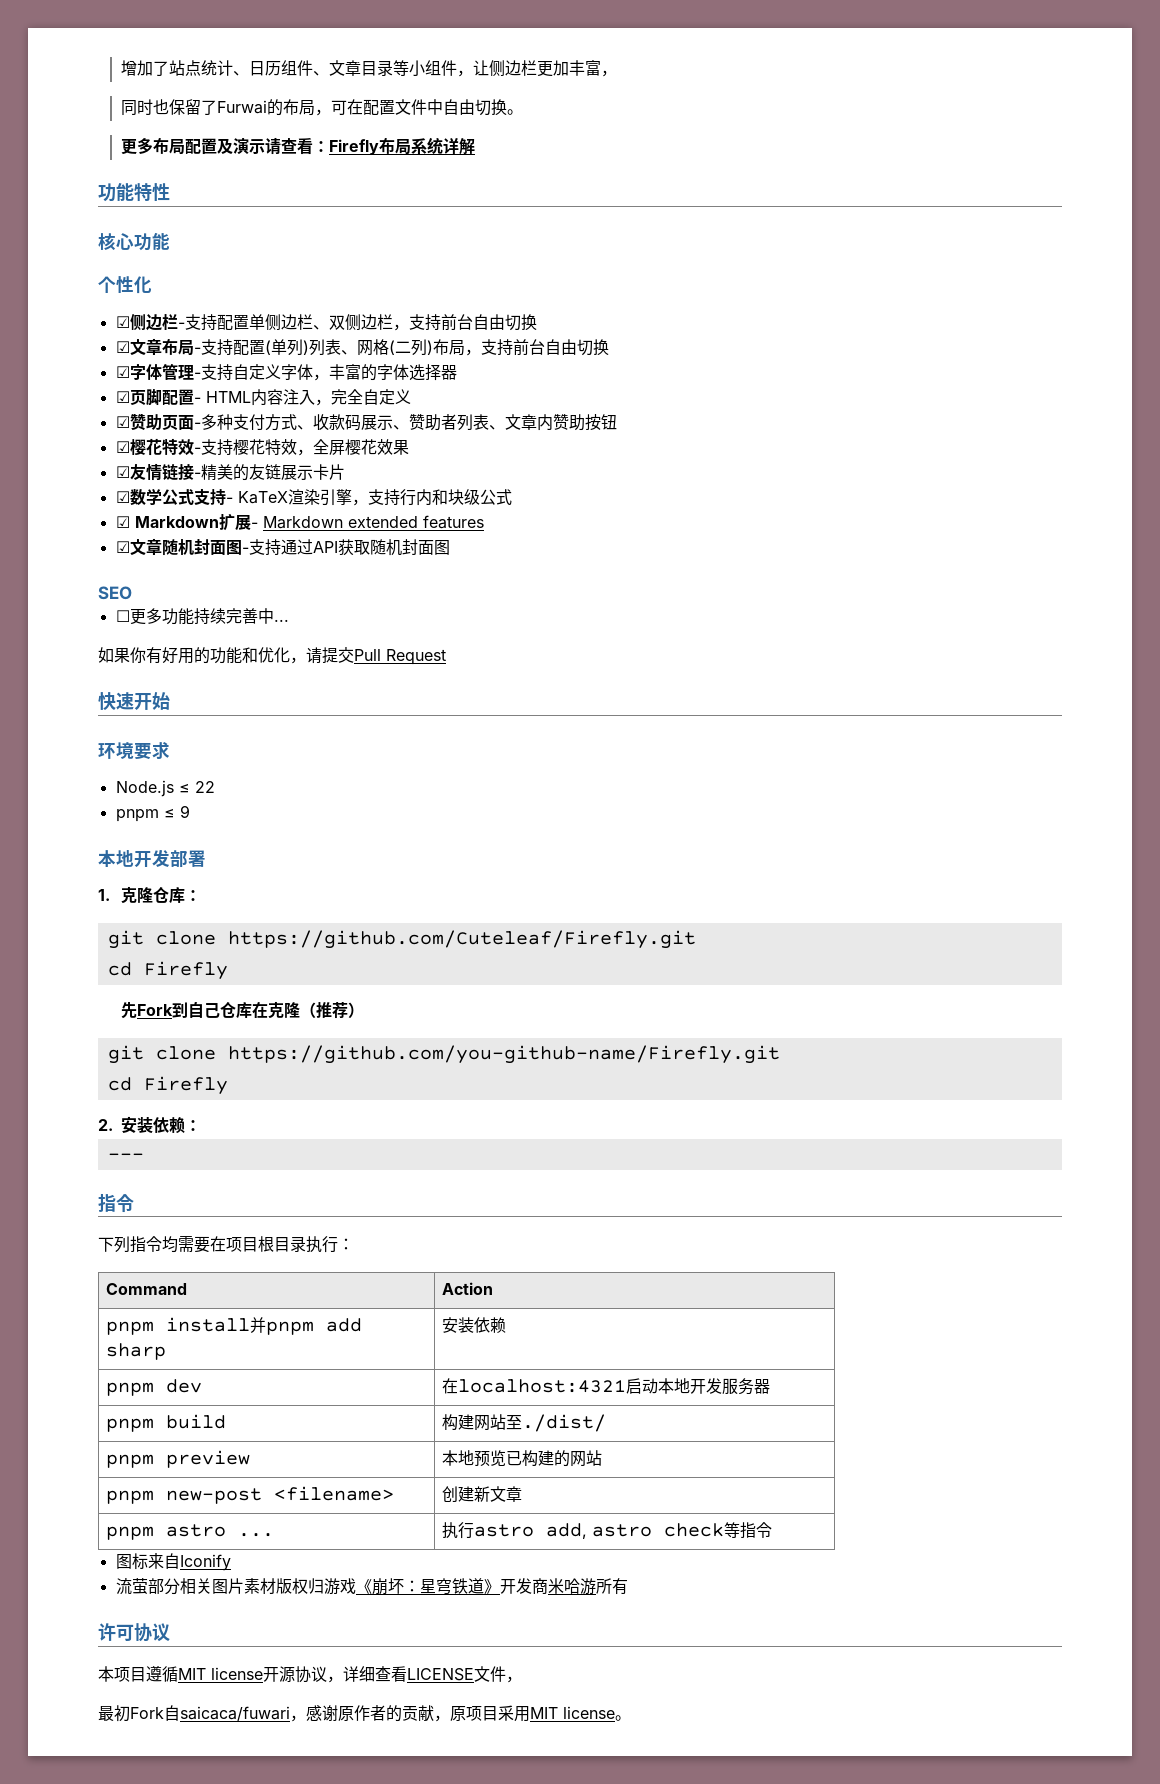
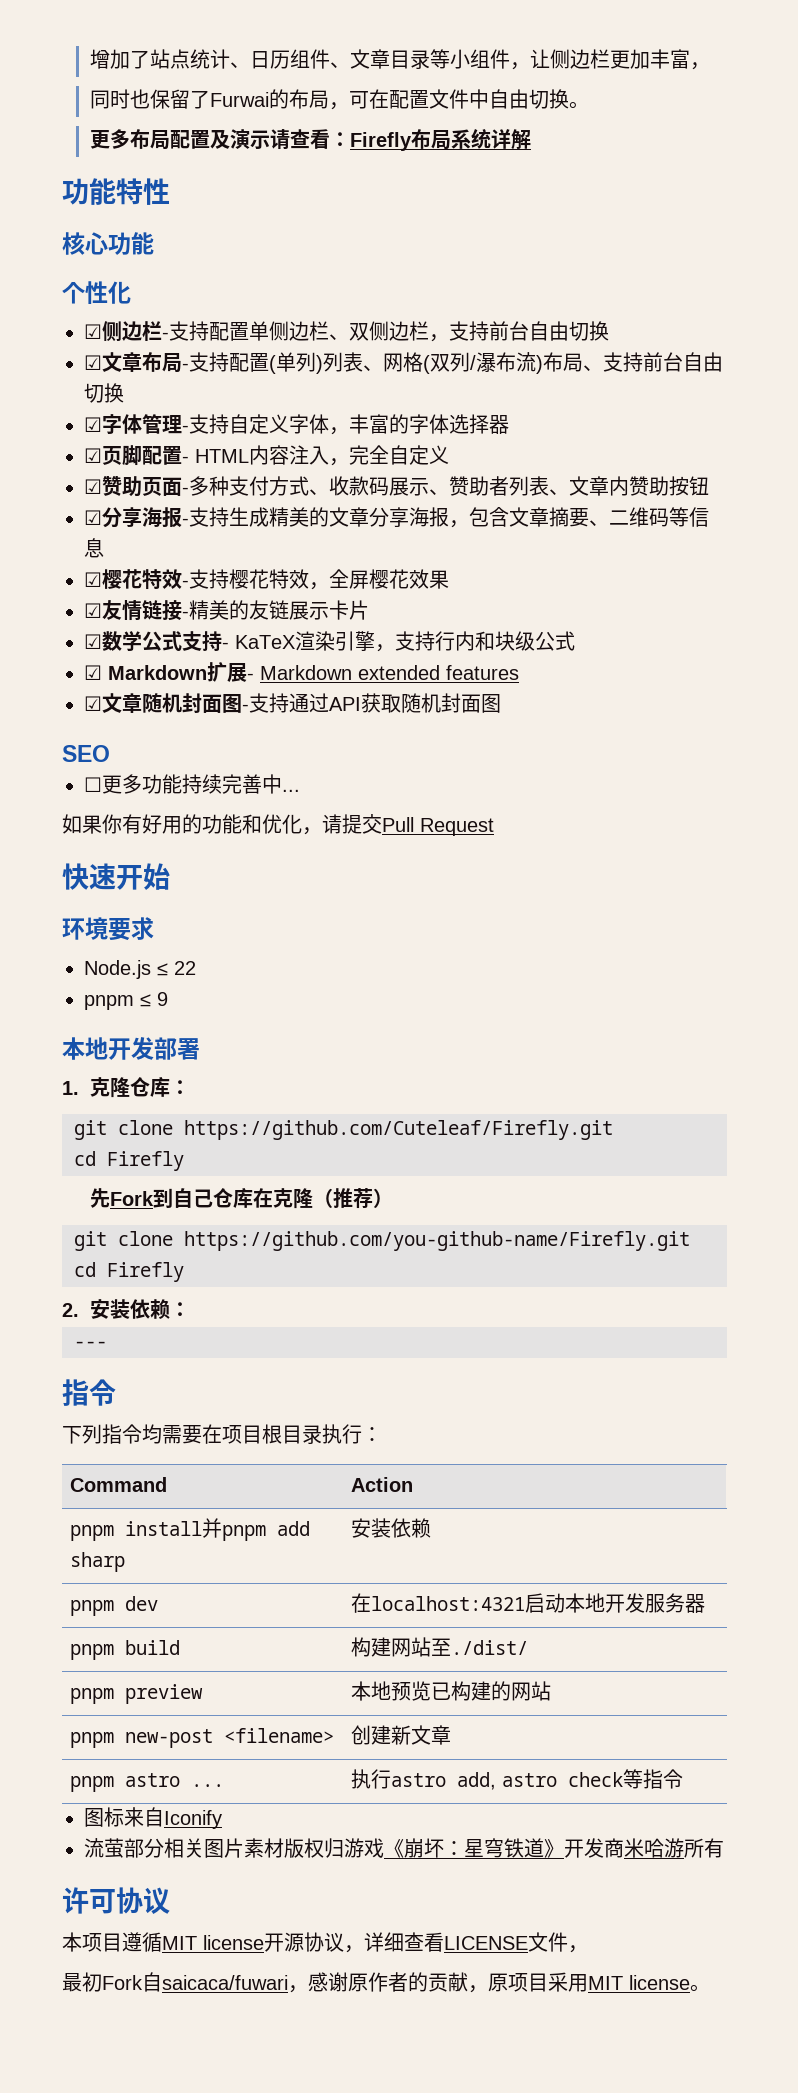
- ☑文章布局-支持配置(单列)列表、网格(二列)布局，支持前台自由切换
+ ☑文章布局-支持配置(单列)列表、网格(双列/瀑布流)布局、支持前台自由切换
+ ☑分享海报-支持生成精美的文章分享海报，包含文章摘要、二维码等信息

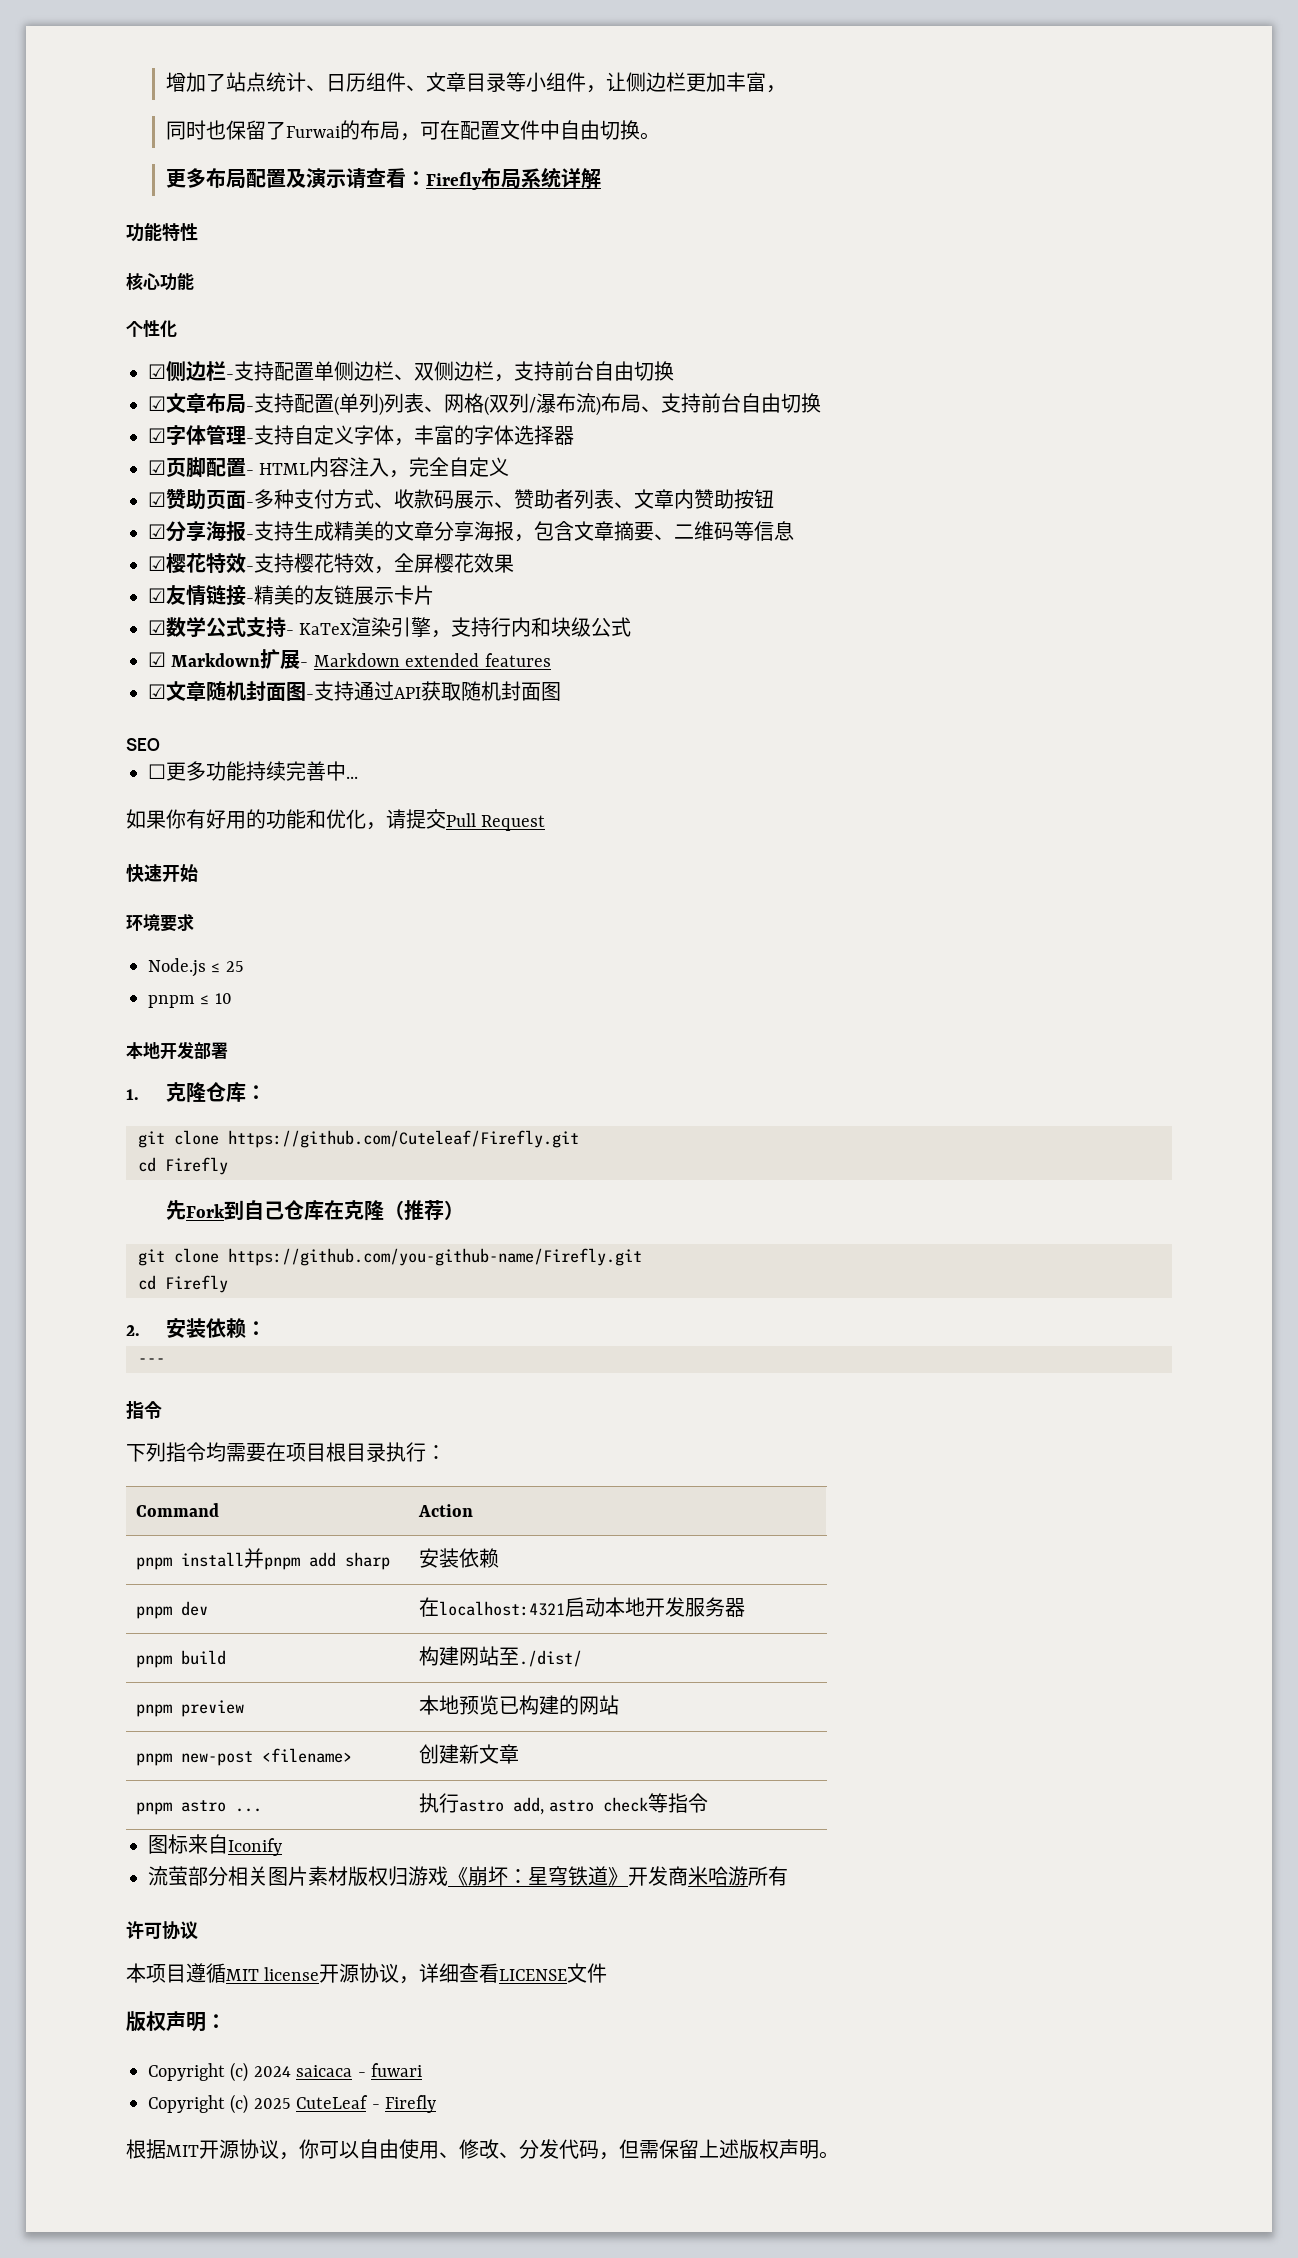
- Node.js ≤ 22
+ Node.js ≤ 25
- pnpm ≤ 9
+ pnpm ≤ 10
- 本项目遵循MIT license开源协议，详细查看LICENSE文件，
- 最初Fork自saicaca/fuwari，感谢原作者的贡献，原项目采用MIT license。
+ 本项目遵循MIT license开源协议，详细查看LICENSE文件
+ 版权声明：
+ Copyright (c) 2024 saicaca - fuwari
+ Copyright (c) 2025 CuteLeaf - Firefly
+ 根据MIT开源协议，你可以自由使用、修改、分发代码，但需保留上述版权声明。

